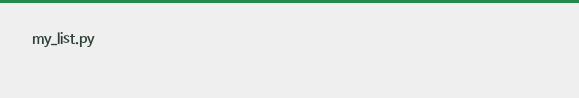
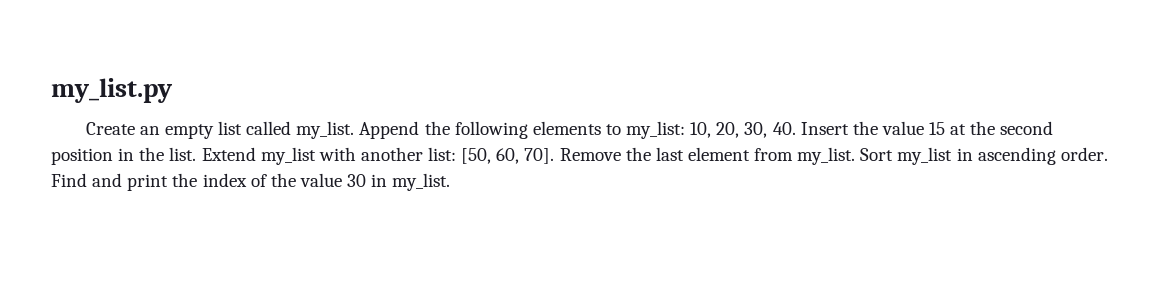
+ Create an empty list called my_list. Append the following elements to my_list: 10, 20, 30, 40. Insert the value 15 at the second position in the list. Extend my_list with another list: [50, 60, 70]. Remove the last element from my_list. Sort my_list in ascending order. Find and print the index of the value 30 in my_list.

